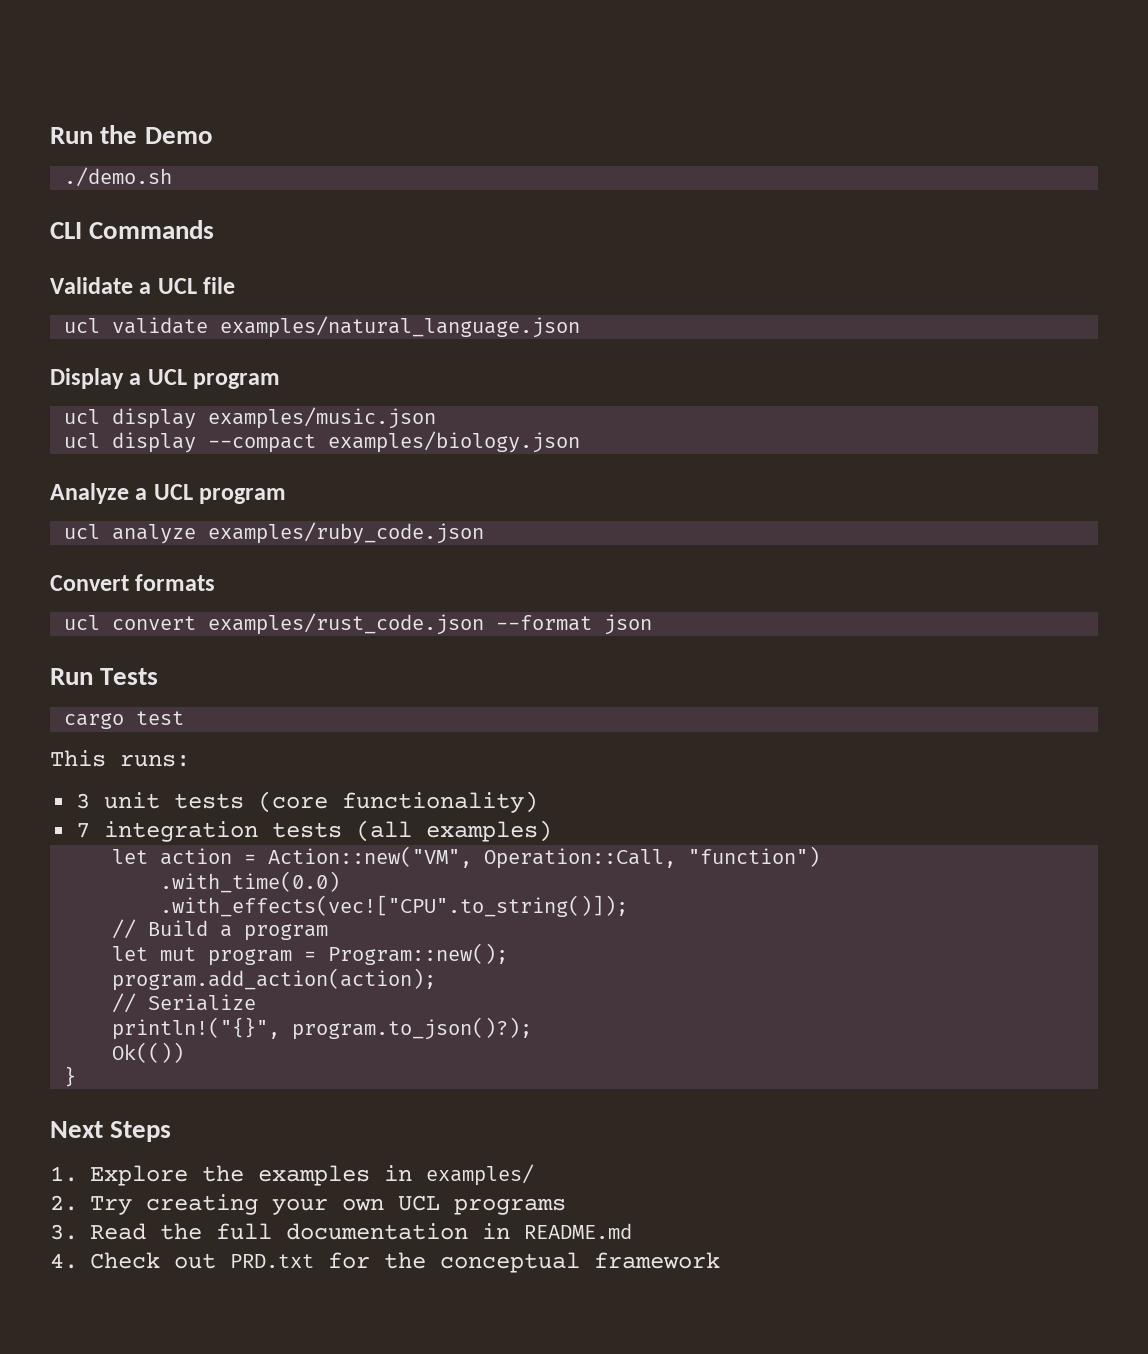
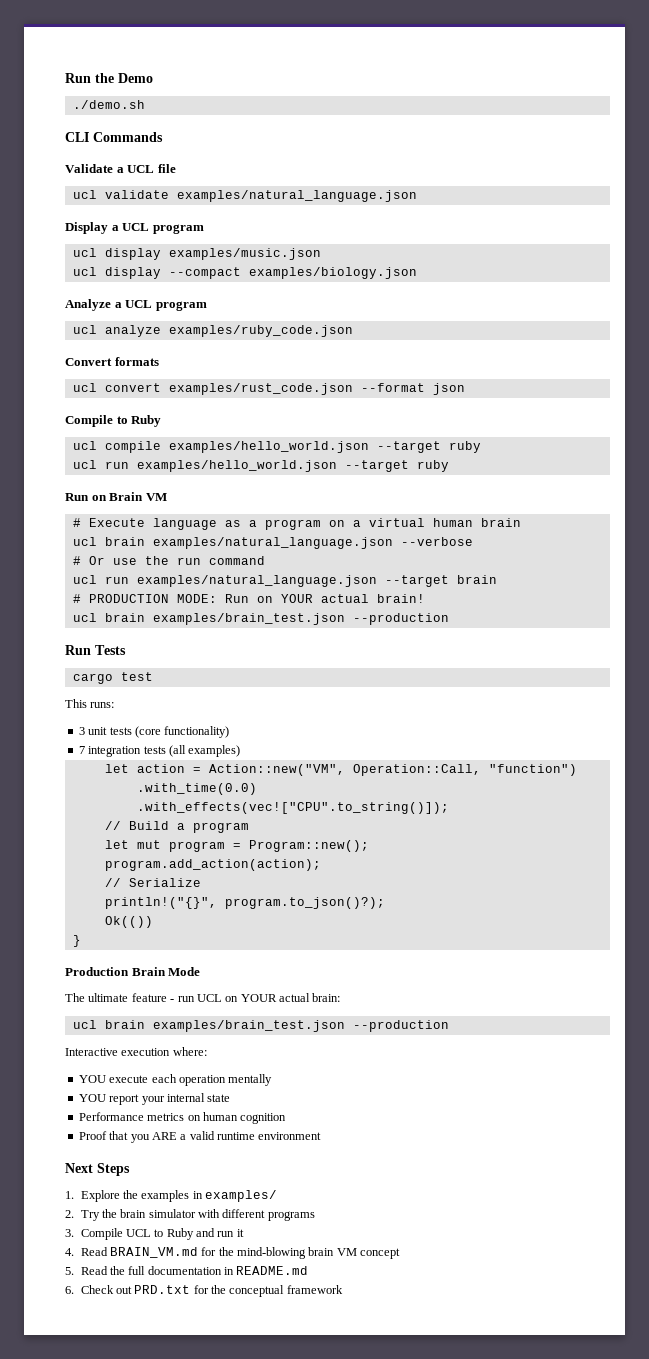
+ Compile to Ruby
+ ucl compile examples/hello_world.json --target ruby
+ ucl run examples/hello_world.json --target ruby
+ Run on Brain VM
+ # Execute language as a program on a virtual human brain
+ ucl brain examples/natural_language.json --verbose
+ # Or use the run command
+ ucl run examples/natural_language.json --target brain
+ # PRODUCTION MODE: Run on YOUR actual brain!
+ ucl brain examples/brain_test.json --production
+ Production Brain Mode
+ The ultimate feature - run UCL on YOUR actual brain:
+ ucl brain examples/brain_test.json --production
+ Interactive execution where:
+ YOU execute each operation mentally
+ YOU report your internal state
+ Performance metrics on human cognition
+ Proof that you ARE a valid runtime environment
- 2. Try creating your own UCL programs
- 3. Read the full documentation in README.md
+ 2. Try the brain simulator with different programs
+ 3. Compile UCL to Ruby and run it
+ 4. Read BRAIN_VM.md for the mind-blowing brain VM concept
+ 5. Read the full documentation in README.md
- 4. Check out PRD.txt for the conceptual framework
+ 6. Check out PRD.txt for the conceptual framework

